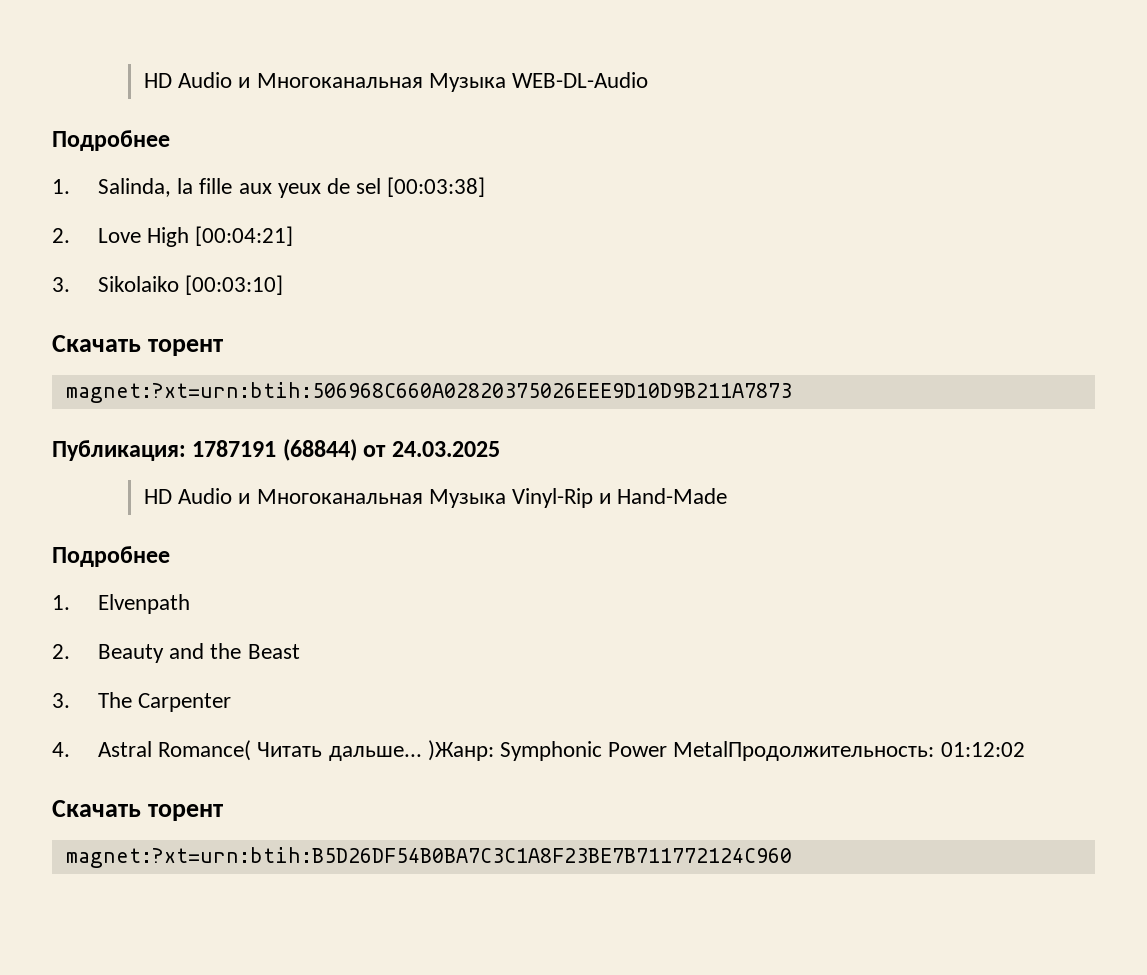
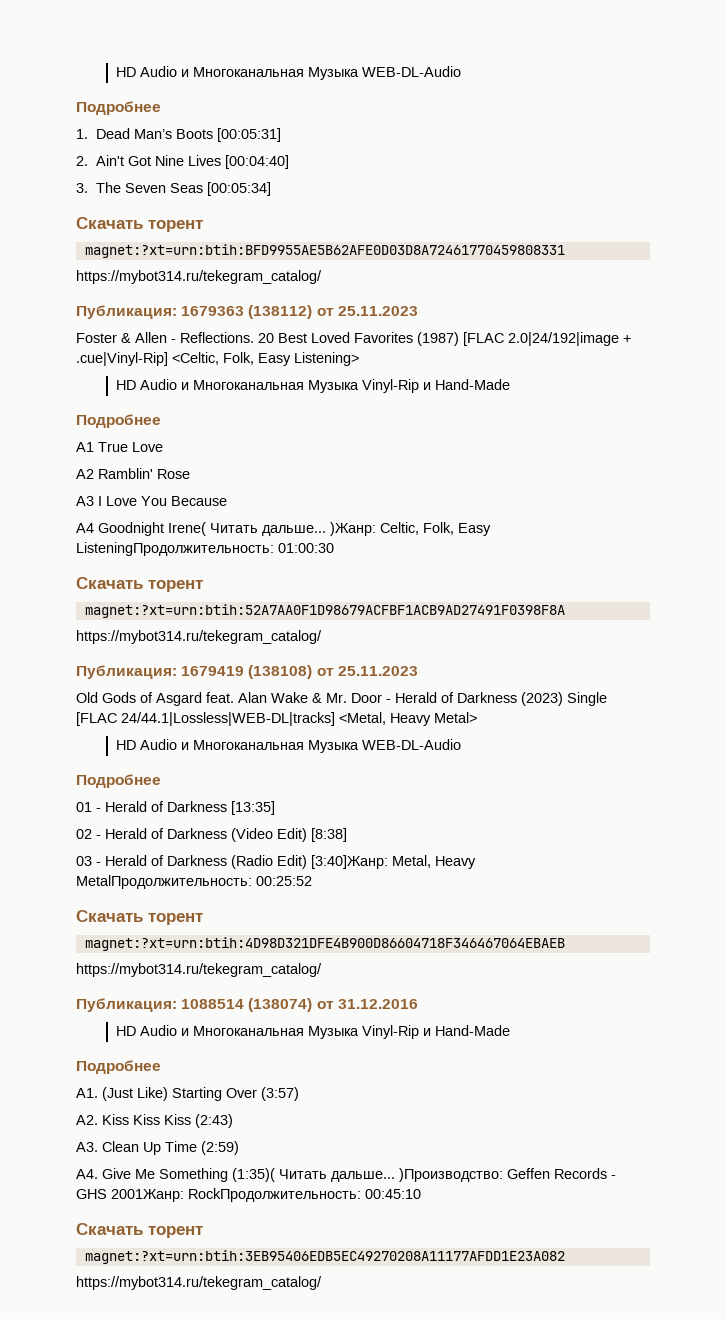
- 1. Salinda, la fille aux yeux de sel [00:03:38]
- 2. Love High [00:04:21]
- 3. Sikolaiko [00:03:10]
+ 1. Dead Man’s Boots [00:05:31]
+ 2. Ain't Got Nine Lives [00:04:40]
+ 3. The Seven Seas [00:05:34]
  Скачать торент
- magnet:?xt=urn:btih:506968C660A02820375026EEE9D10D9B211A7873
- Публикация: 1787191 (68844) от 24.03.2025
+ magnet:?xt=urn:btih:BFD9955AE5B62AFE0D03D8A72461770459808331
+ https://mybot314.ru/tekegram_catalog/
+ Публикация: 1679363 (138112) от 25.11.2023
+ Foster & Allen - Reflections. 20 Best Loved Favorites (1987) [FLAC 2.0|24/192|image + .cue|Vinyl-Rip] <Celtic, Folk, Easy Listening>
  HD Audio и Многоканальная Музыка Vinyl-Rip и Hand-Made
  Подробнее
- 1. Elvenpath
- 2. Beauty and the Beast
- 3. The Carpenter
- 4. Astral Romance( Читать дальше... )Жанр: Symphonic Power MetalПродолжительность: 01:12:02
+ A1 True Love
+ A2 Ramblin' Rose
+ A3 I Love You Because
+ A4 Goodnight Irene( Читать дальше... )Жанр: Celtic, Folk, Easy ListeningПродолжительность: 01:00:30
  Скачать торент
- magnet:?xt=urn:btih:B5D26DF54B0BA7C3C1A8F23BE7B711772124C960
+ magnet:?xt=urn:btih:52A7AA0F1D98679ACFBF1ACB9AD27491F0398F8A
+ https://mybot314.ru/tekegram_catalog/
+ Публикация: 1679419 (138108) от 25.11.2023
+ Old Gods of Asgard feat. Alan Wake & Mr. Door - Herald of Darkness (2023) Single [FLAC 24/44.1|Lossless|WEB-DL|tracks] <Metal, Heavy Metal>
+ HD Audio и Многоканальная Музыка WEB-DL-Audio
+ Подробнее
+ 01 - Herald of Darkness [13:35]
+ 02 - Herald of Darkness (Video Edit) [8:38]
+ 03 - Herald of Darkness (Radio Edit) [3:40]Жанр: Metal, Heavy MetalПродолжительность: 00:25:52
+ Скачать торент
+ magnet:?xt=urn:btih:4D98D321DFE4B900D86604718F346467064EBAEB
+ https://mybot314.ru/tekegram_catalog/
+ Публикация: 1088514 (138074) от 31.12.2016
+ HD Audio и Многоканальная Музыка Vinyl-Rip и Hand-Made
+ Подробнее
+ A1. (Just Like) Starting Over (3:57)
+ A2. Kiss Kiss Kiss (2:43)
+ A3. Clean Up Time (2:59)
+ A4. Give Me Something (1:35)( Читать дальше... )Производство: Geffen Records - GHS 2001Жанр: RockПродолжительность: 00:45:10
+ Скачать торент
+ magnet:?xt=urn:btih:3EB95406EDB5EC49270208A11177AFDD1E23A082
+ https://mybot314.ru/tekegram_catalog/

